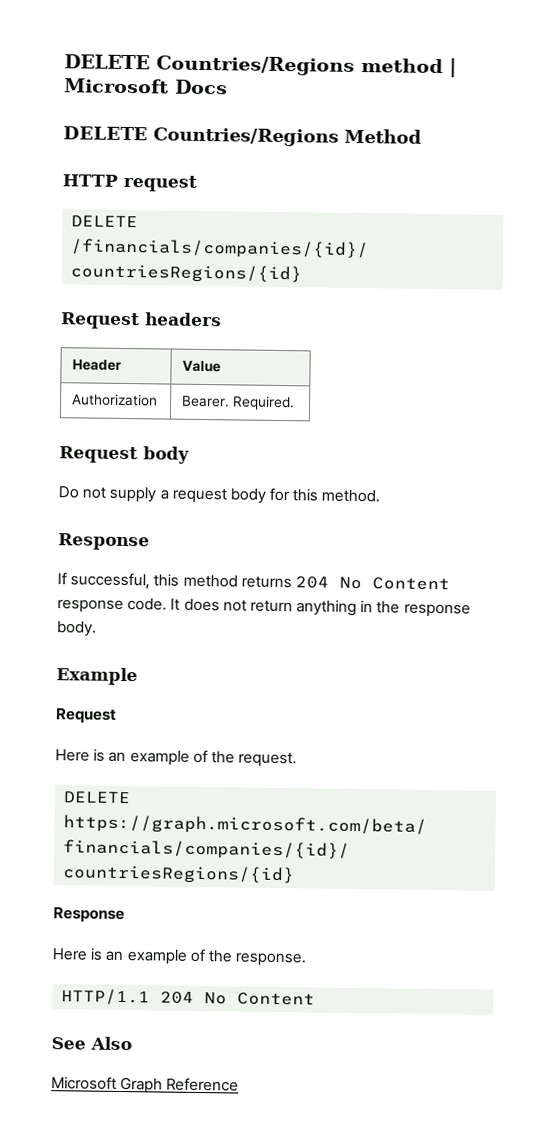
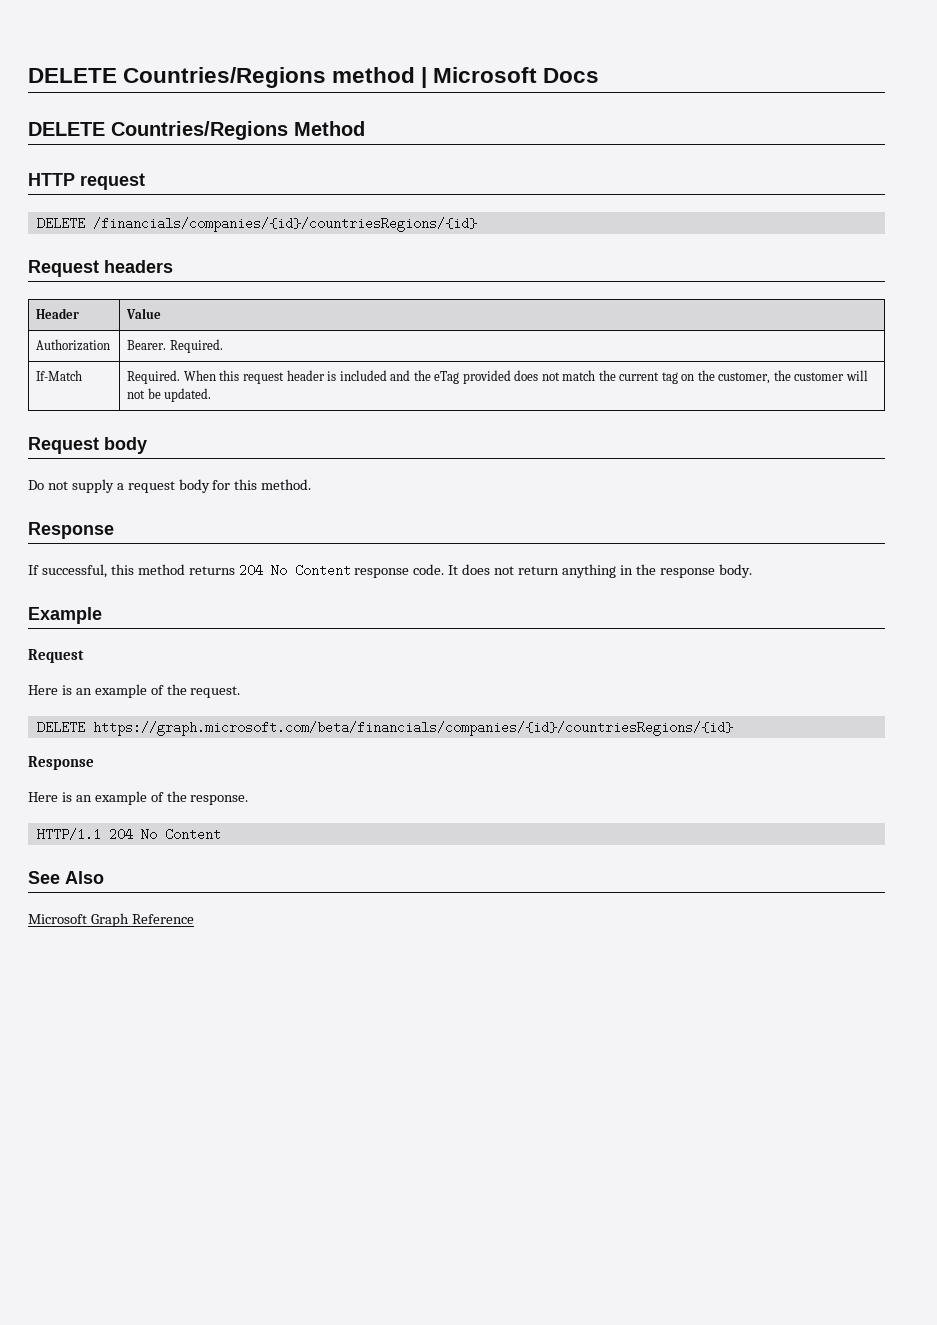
+ If-Match | Required. When this request header is included and the eTag provided does not match the current tag on the customer, the customer will not be updated.

